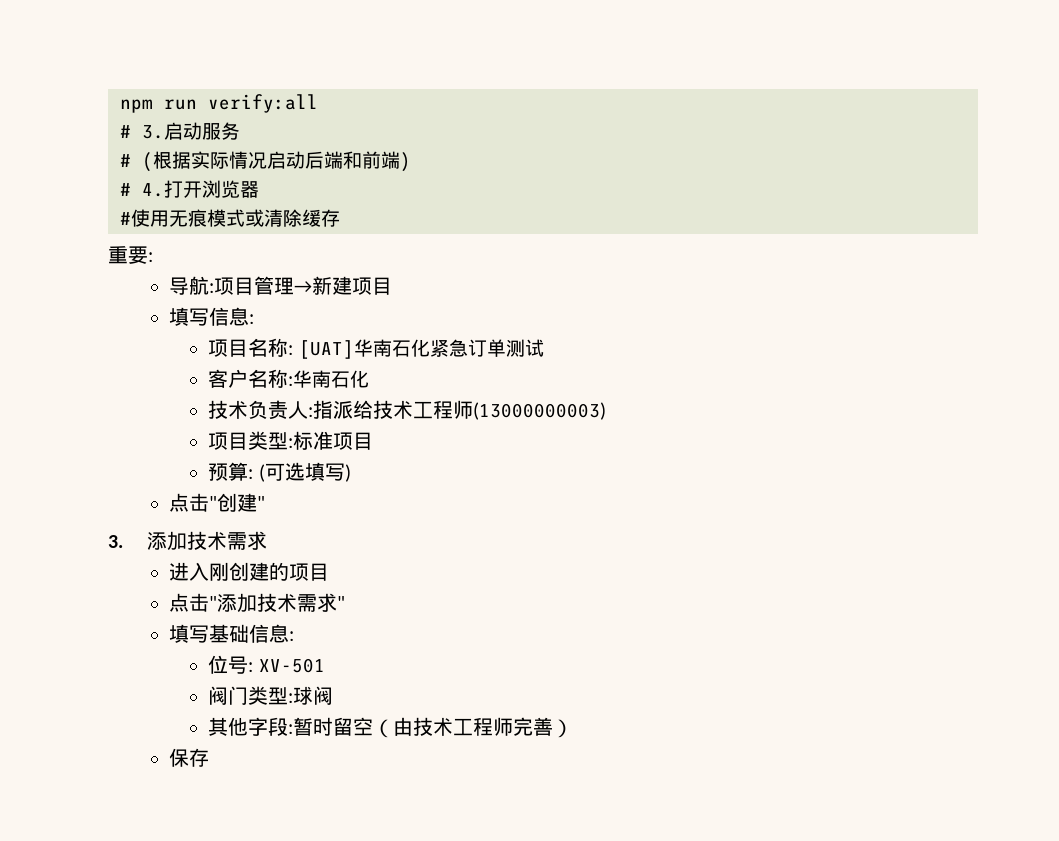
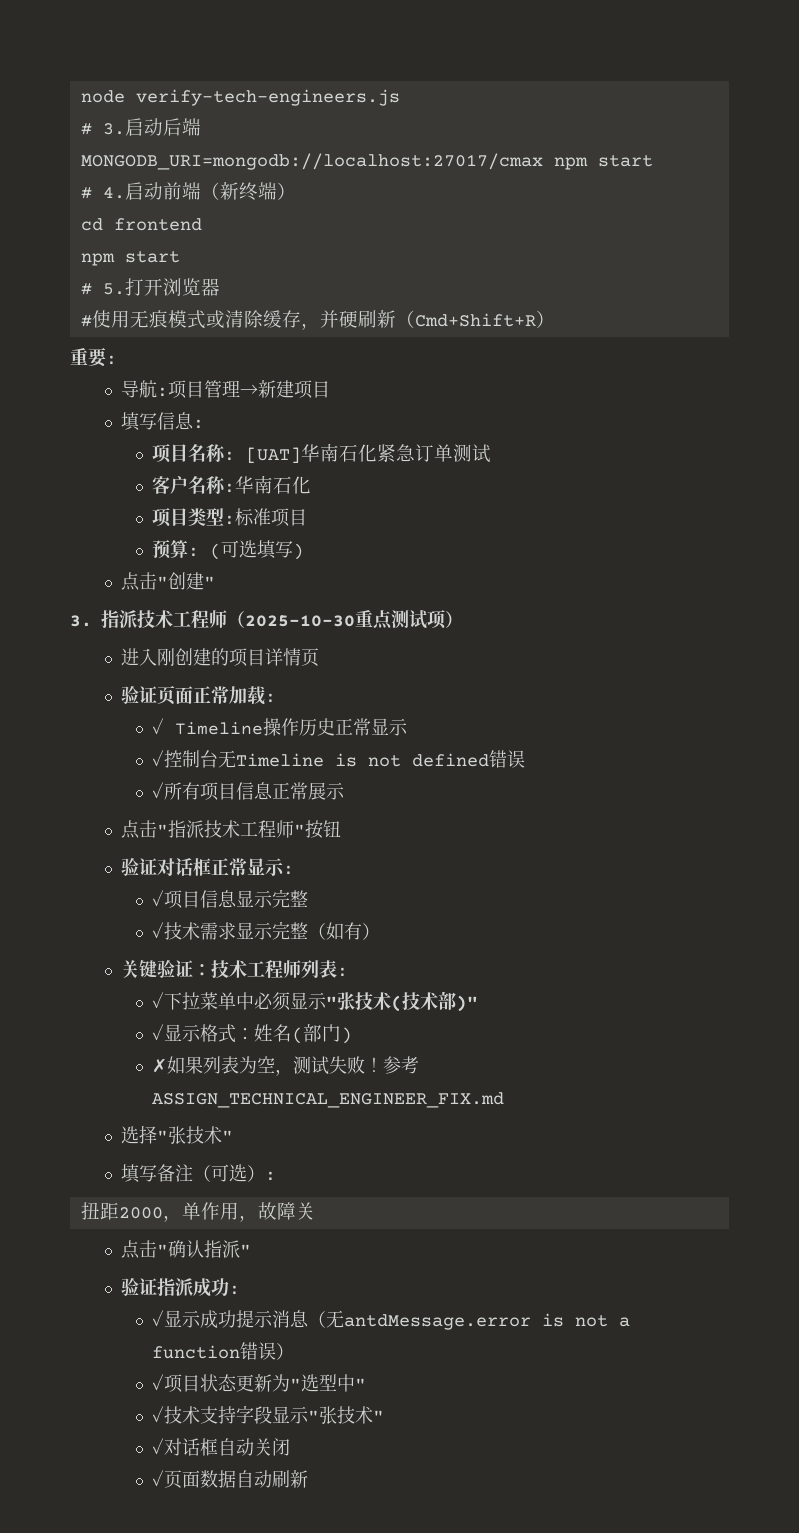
- npm run verify:all
+ node verify-tech-engineers.js
- # 3.启动服务
- # (根据实际情况启动后端和前端)
- # 4.打开浏览器
+ # 3.启动后端
+ MONGODB_URI=mongodb://localhost:27017/cmax npm start
+ # 4.启动前端（新终端）
+ cd frontend
+ npm start
+ # 5.打开浏览器
- #使用无痕模式或清除缓存
+ #使用无痕模式或清除缓存，并硬刷新（Cmd+Shift+R）
- 技术负责人:指派给技术工程师(13000000003)
- 3.添加技术需求
- 进入刚创建的项目
- 点击"添加技术需求"
- 填写基础信息:
- 位号: XV-501
- 阀门类型:球阀
- 其他字段:暂时留空（由技术工程师完善）
- 保存
+ 3.指派技术工程师（2025-10-30重点测试项）
+ 进入刚创建的项目详情页
+ 验证页面正常加载:
+ ✓ Timeline操作历史正常显示
+ ✓控制台无Timeline is not defined错误
+ ✓所有项目信息正常展示
+ 点击"指派技术工程师"按钮
+ 验证对话框正常显示:
+ ✓项目信息显示完整
+ ✓技术需求显示完整（如有）
+ 关键验证：技术工程师列表:
+ ✓下拉菜单中必须显示"张技术(技术部)"
+ ✓显示格式：姓名(部门)
+ ✗如果列表为空，测试失败！参考ASSIGN_TECHNICAL_ENGINEER_FIX.md
+ 选择"张技术"
+ 填写备注（可选）:
+ 扭距2000，单作用，故障关
+ 点击"确认指派"
+ 验证指派成功:
+ ✓显示成功提示消息（无antdMessage.error is not a function错误）
+ ✓项目状态更新为"选型中"
+ ✓技术支持字段显示"张技术"
+ ✓对话框自动关闭
+ ✓页面数据自动刷新

